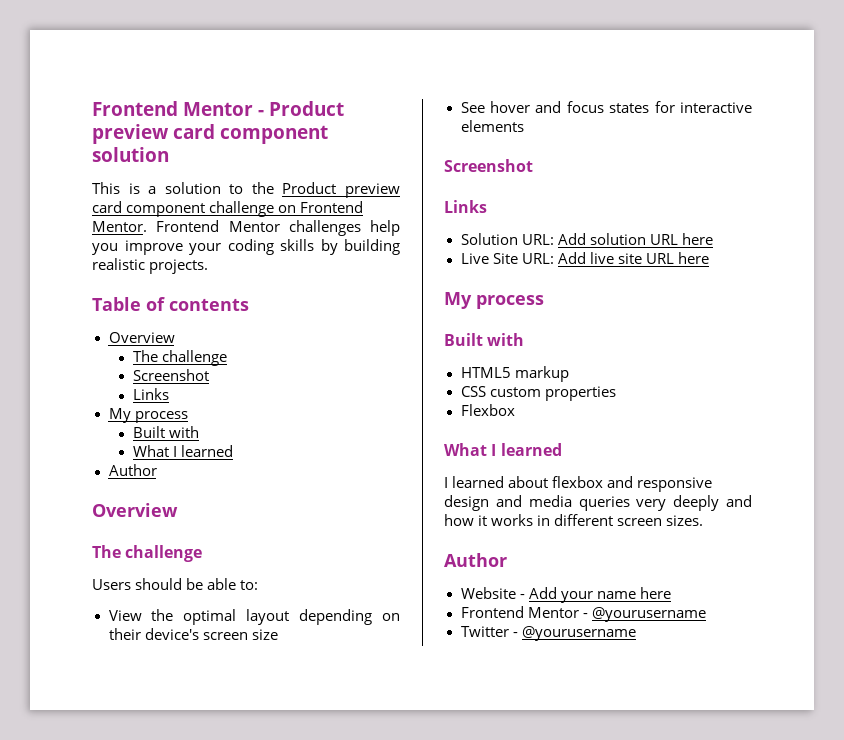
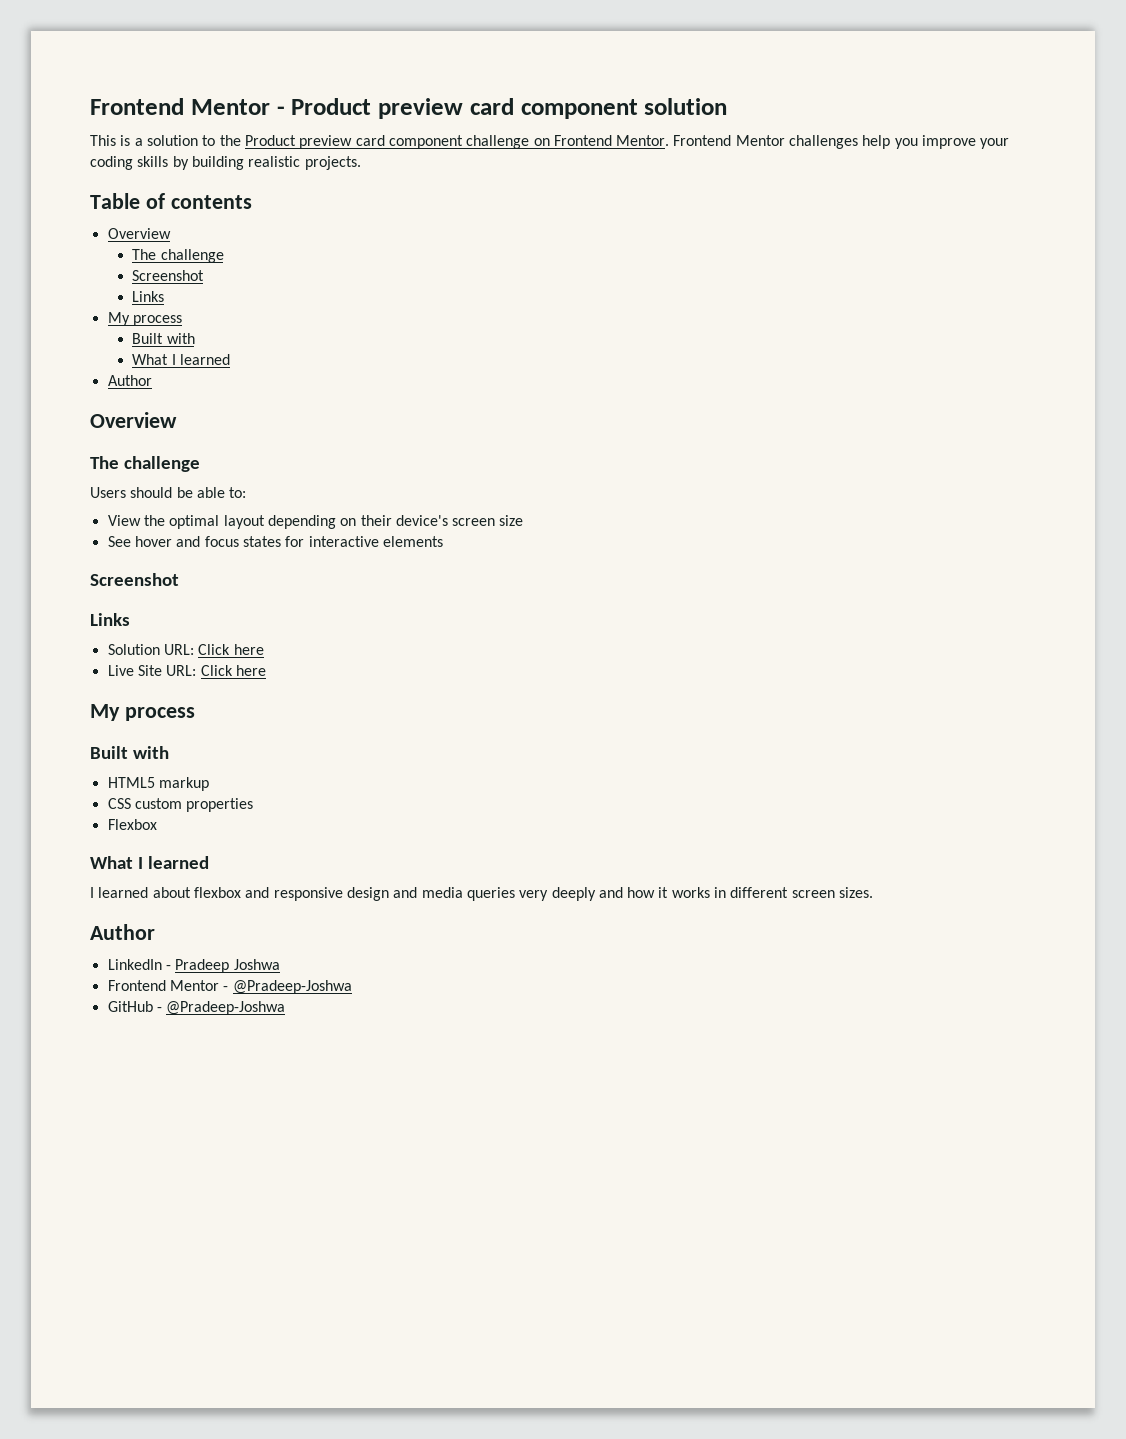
- Solution URL: Add solution URL here
+ Solution URL: Click here
- Live Site URL: Add live site URL here
+ Live Site URL: Click here
- Website - Add your name here
- Frontend Mentor - @yourusername
- Twitter - @yourusername
+ LinkedIn - Pradeep Joshwa
+ Frontend Mentor - @Pradeep-Joshwa
+ GitHub - @Pradeep-Joshwa

